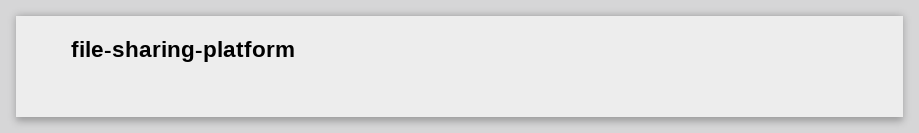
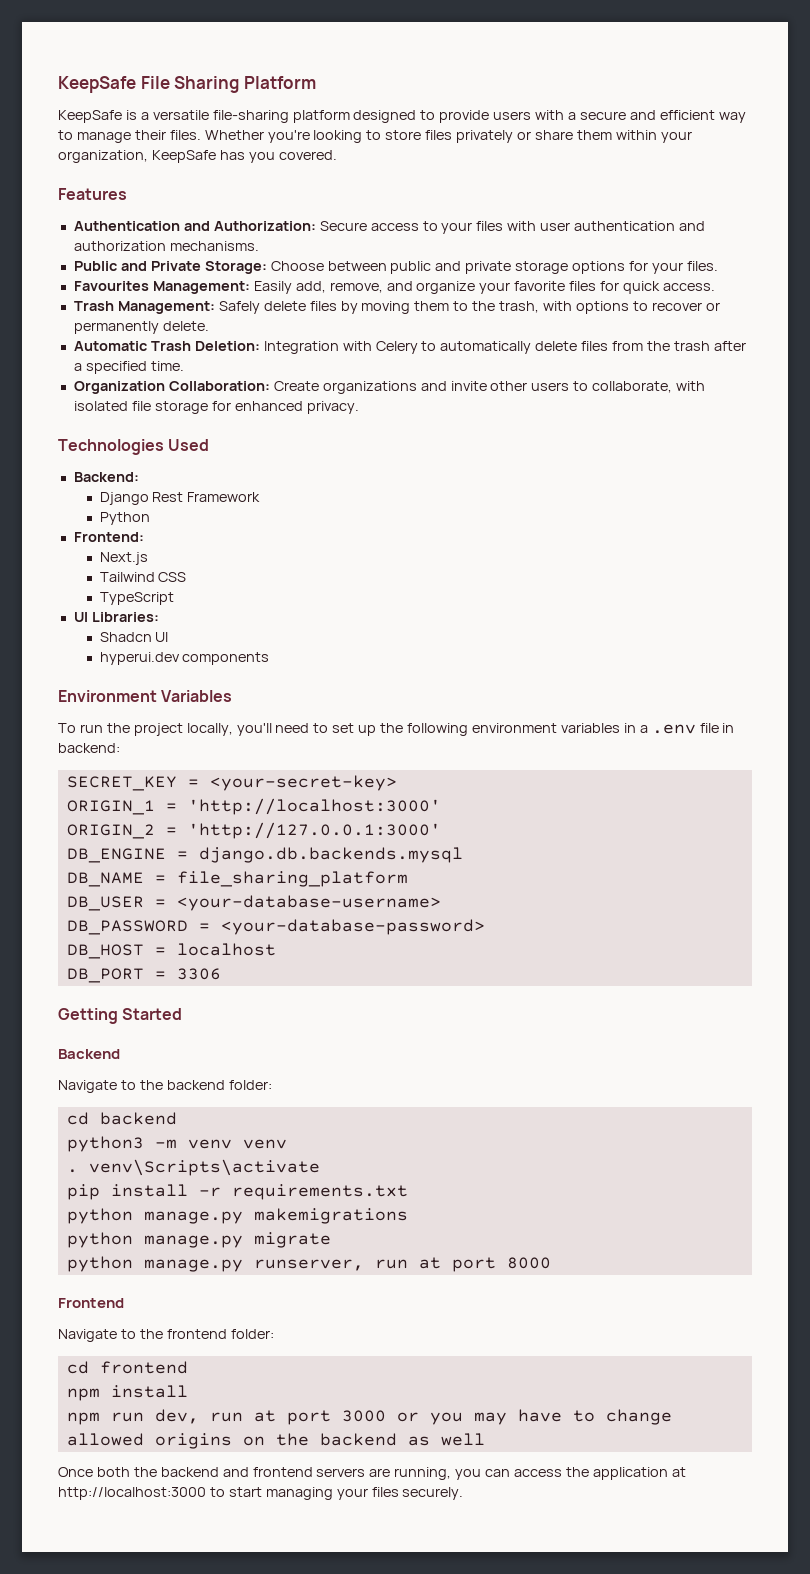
- file-sharing-platform
+ KeepSafe File Sharing Platform
+ KeepSafe is a versatile file-sharing platform designed to provide users with a secure and efficient way to manage their files. Whether you're looking to store files privately or share them within your organization, KeepSafe has you covered.
+ Features
+ Authentication and Authorization: Secure access to your files with user authentication and authorization mechanisms.
+ Public and Private Storage: Choose between public and private storage options for your files.
+ Favourites Management: Easily add, remove, and organize your favorite files for quick access.
+ Trash Management: Safely delete files by moving them to the trash, with options to recover or permanently delete.
+ Automatic Trash Deletion: Integration with Celery to automatically delete files from the trash after a specified time.
+ Organization Collaboration: Create organizations and invite other users to collaborate, with isolated file storage for enhanced privacy.
+ Technologies Used
+ Backend:
+ Django Rest Framework
+ Python
+ Frontend:
+ Next.js
+ Tailwind CSS
+ TypeScript
+ UI Libraries:
+ Shadcn UI
+ hyperui.dev components
+ Environment Variables
+ To run the project locally, you'll need to set up the following environment variables in a .env file in backend:
+ SECRET_KEY = <your-secret-key>
+ ORIGIN_1 = 'http://localhost:3000'
+ ORIGIN_2 = 'http://127.0.0.1:3000'
+ DB_ENGINE = django.db.backends.mysql
+ DB_NAME = file_sharing_platform
+ DB_USER = <your-database-username>
+ DB_PASSWORD = <your-database-password>
+ DB_HOST = localhost
+ DB_PORT = 3306
+ Getting Started
+ Backend
+ Navigate to the backend folder:
+ cd backend
+ python3 -m venv venv
+ . venv\Scripts\activate
+ pip install -r requirements.txt
+ python manage.py makemigrations
+ python manage.py migrate
+ python manage.py runserver, run at port 8000
+ Frontend
+ Navigate to the frontend folder:
+ cd frontend
+ npm install
+ npm run dev, run at port 3000 or you may have to change allowed origins on the backend as well
+ Once both the backend and frontend servers are running, you can access the application at http://localhost:3000 to start managing your files securely.

